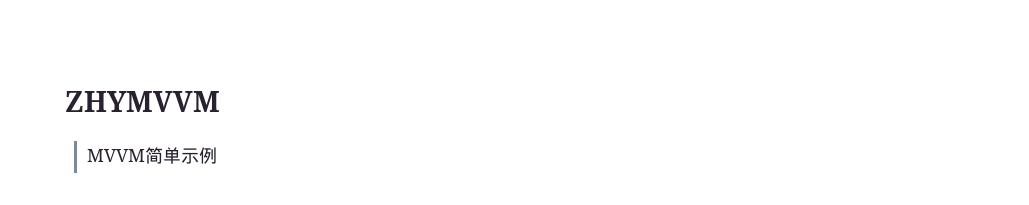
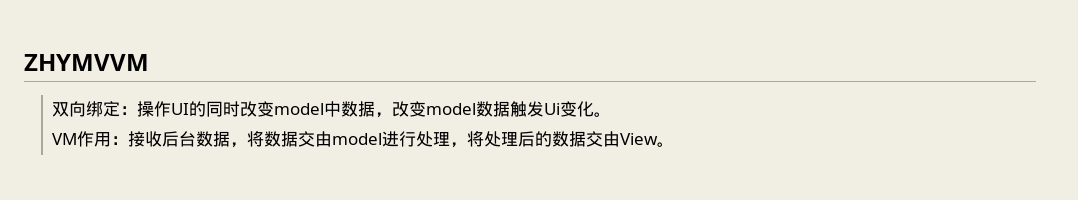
- MVVM简单示例
+ 双向绑定：操作UI的同时改变model中数据，改变model数据触发Ui变化。
+ VM作用：接收后台数据，将数据交由model进行处理，将处理后的数据交由View。

